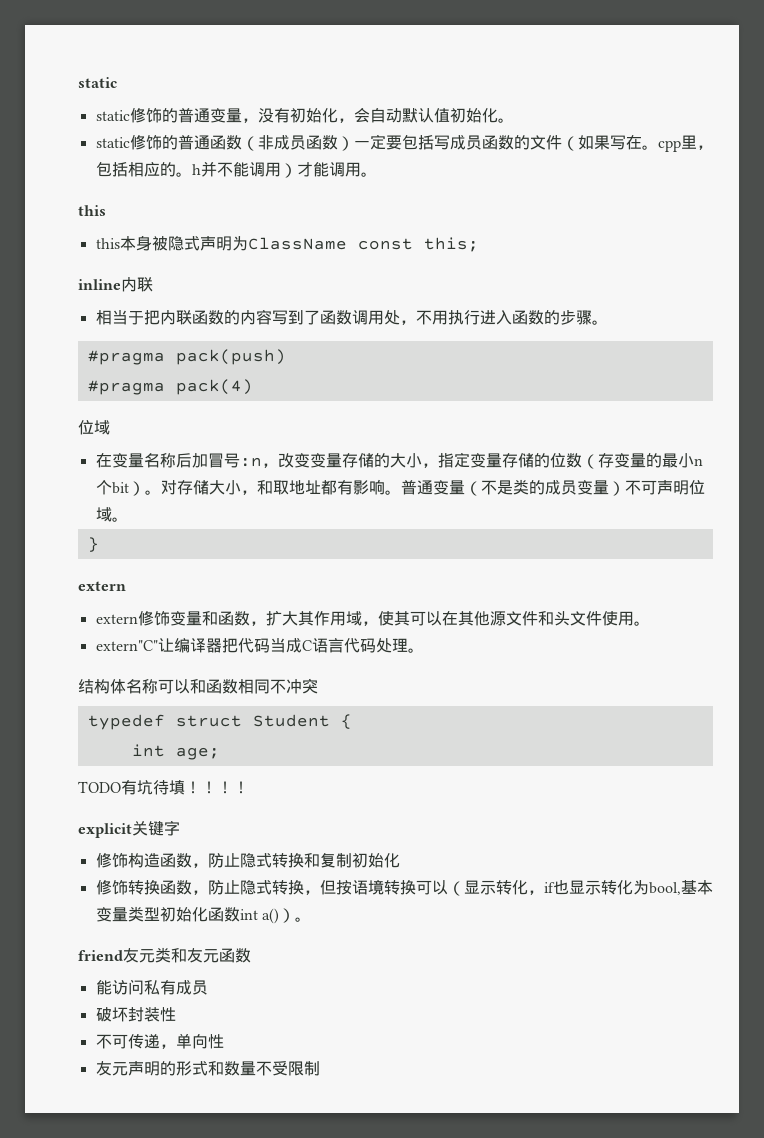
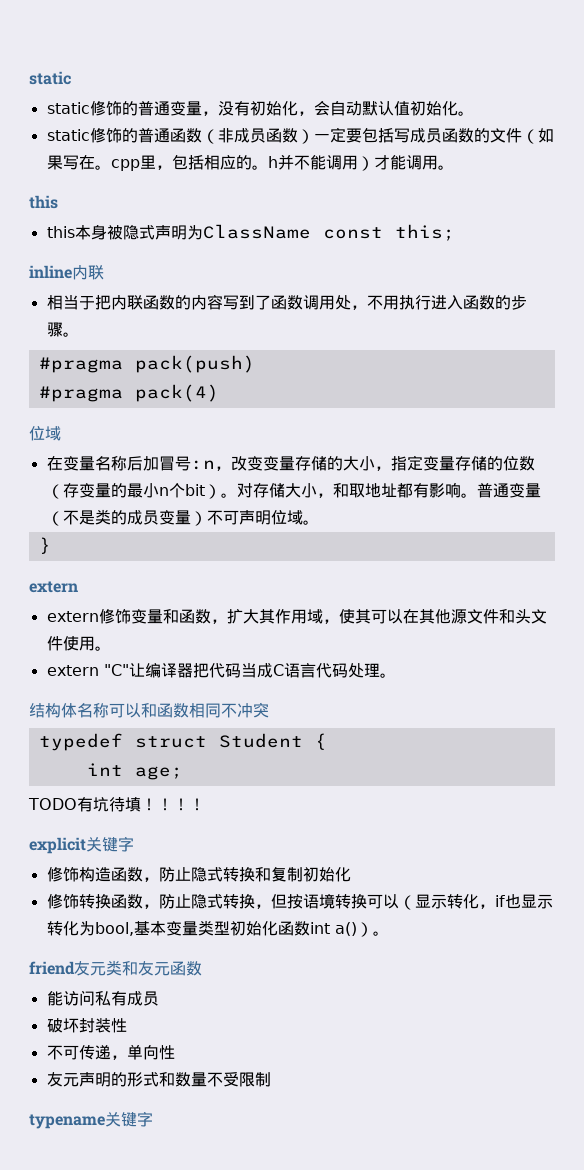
- extern"C"让编译器把代码当成C语言代码处理。
+ extern "C"让编译器把代码当成C语言代码处理。
+ typename关键字

